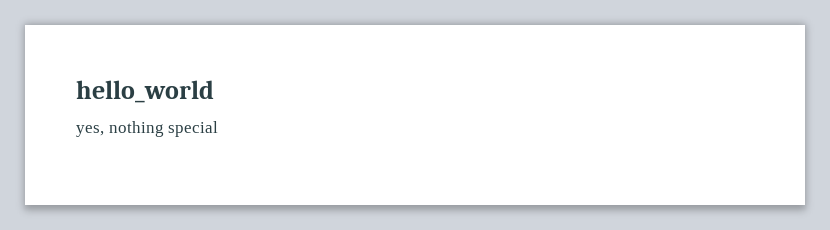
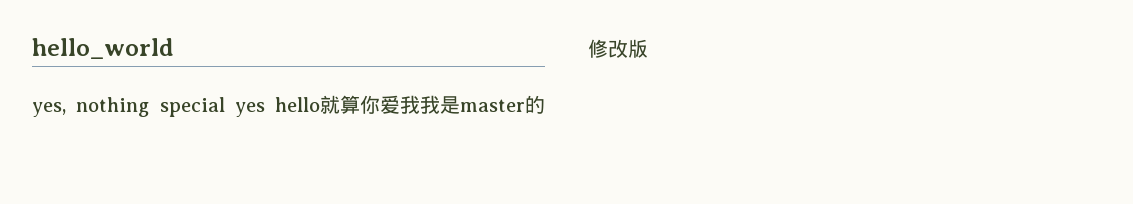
- yes, nothing special
+ yes, nothing special yes hello就算你爱我我是master的修改版

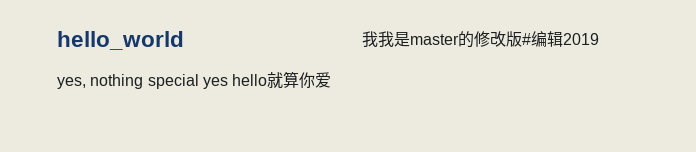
- yes, nothing special yes hello就算你爱我我是master的修改版
+ yes, nothing special yes hello就算你爱我我是master的修改版#编辑2019

